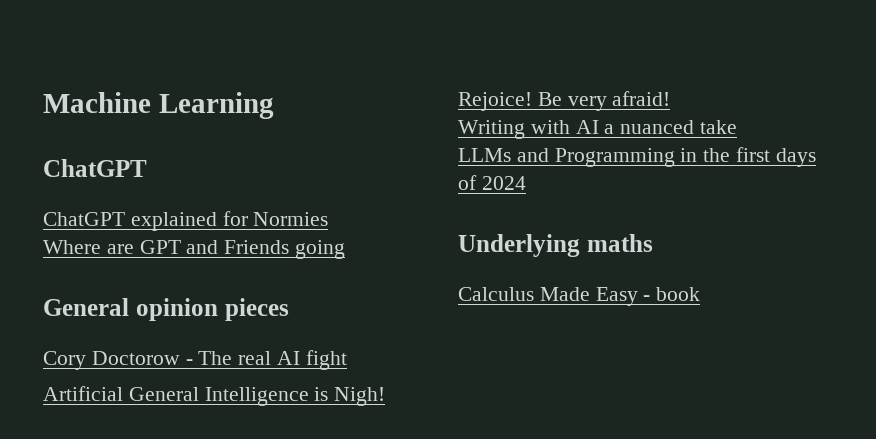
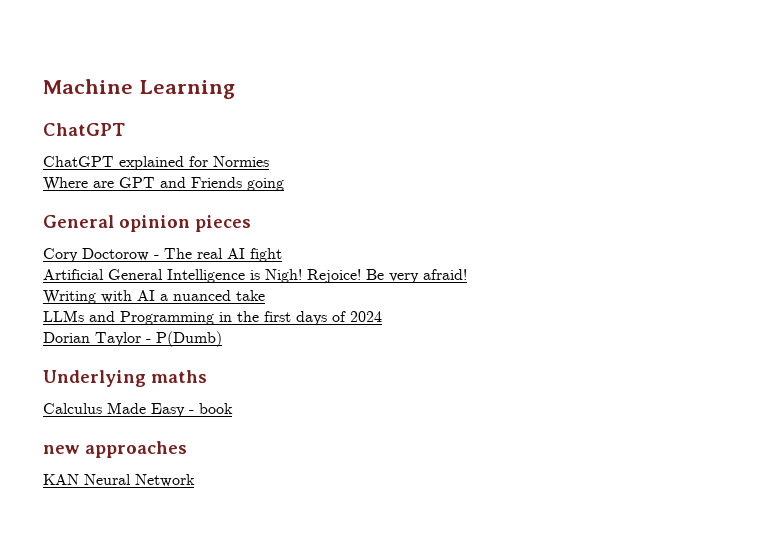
+ Dorian Taylor - P(Dumb)
+ new approaches
+ KAN Neural Network

